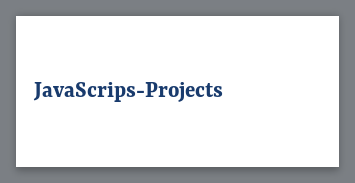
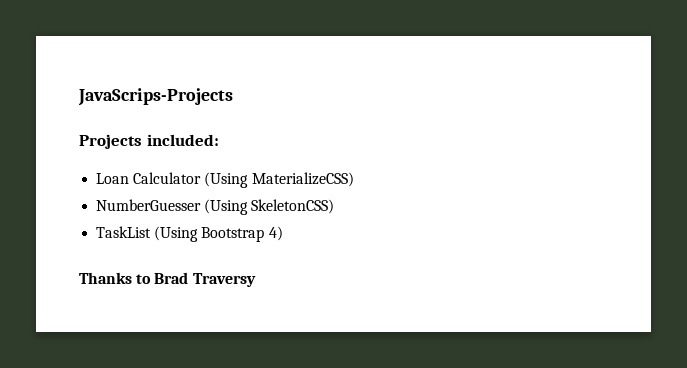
+ Projects included:
+ Loan Calculator (Using MaterializeCSS)
+ NumberGuesser (Using SkeletonCSS)
+ TaskList (Using Bootstrap 4)
+ Thanks to Brad Traversy

